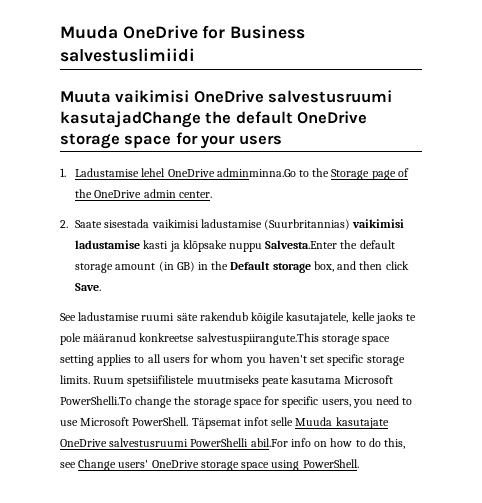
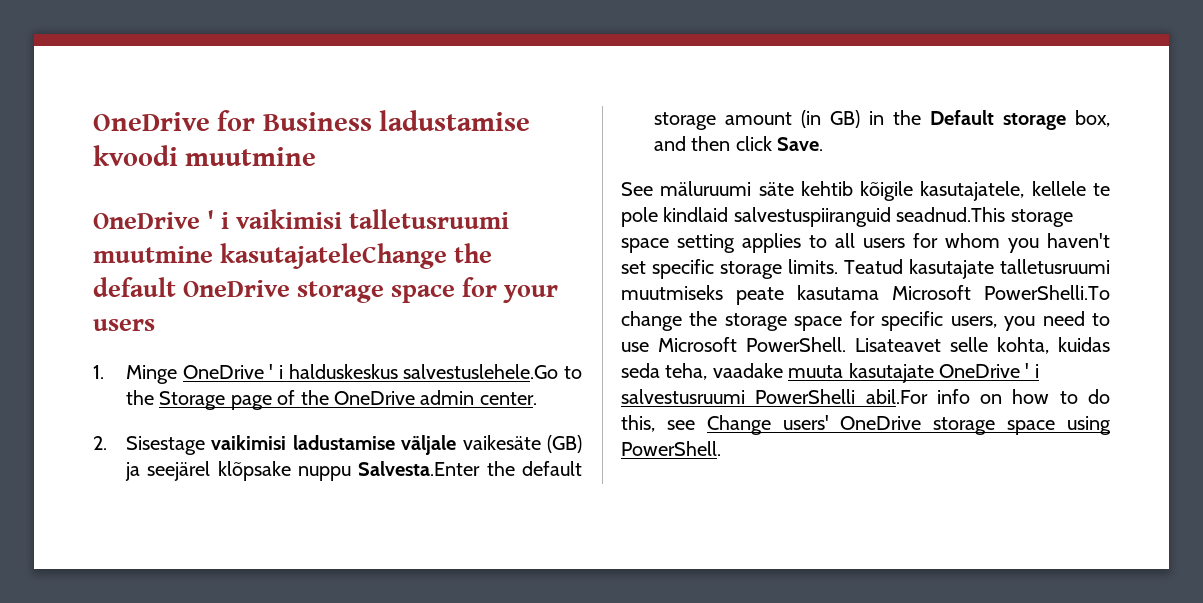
- Muuda OneDrive for Business salvestuslimiidi
- Muuta vaikimisi OneDrive salvestusruumi kasutajadChange the default OneDrive storage space for your users
+ OneDrive for Business ladustamise kvoodi muutmine
+ OneDrive ' i vaikimisi talletusruumi muutmine kasutajateleChange the default OneDrive storage space for your users
- 1. Ladustamise lehel OneDrive adminminna.Go to the Storage page of the OneDrive admin center.
+ 1. Minge OneDrive ' i halduskeskus salvestuslehele.Go to the Storage page of the OneDrive admin center.
- 2. Saate sisestada vaikimisi ladustamise (Suurbritannias) vaikimisi ladustamise kasti ja klõpsake nuppu Salvesta.Enter the default storage amount (in GB) in the Default storage box, and then click Save.
+ 2. Sisestage vaikimisi ladustamise väljale vaikesäte (GB) ja seejärel klõpsake nuppu Salvesta.Enter the default storage amount (in GB) in the Default storage box, and then click Save.
- See ladustamise ruumi säte rakendub kõigile kasutajatele, kelle jaoks te pole määranud konkreetse salvestuspiirangute.This storage space setting applies to all users for whom you haven't set specific storage limits.
+ See mäluruumi säte kehtib kõigile kasutajatele, kellele te pole kindlaid salvestuspiiranguid seadnud.This storage space setting applies to all users for whom you haven't set specific storage limits.
- Ruum spetsiifilistele muutmiseks peate kasutama Microsoft PowerShelli.To change the storage space for specific users, you need to use Microsoft PowerShell.
+ Teatud kasutajate talletusruumi muutmiseks peate kasutama Microsoft PowerShelli.To change the storage space for specific users, you need to use Microsoft PowerShell.
- Täpsemat infot selle Muuda kasutajate OneDrive salvestusruumi PowerShelli abil.For info on how to do this, see Change users' OneDrive storage space using PowerShell.
+ Lisateavet selle kohta, kuidas seda teha, vaadake muuta kasutajate OneDrive ' i salvestusruumi PowerShelli abil.For info on how to do this, see Change users' OneDrive storage space using PowerShell.

